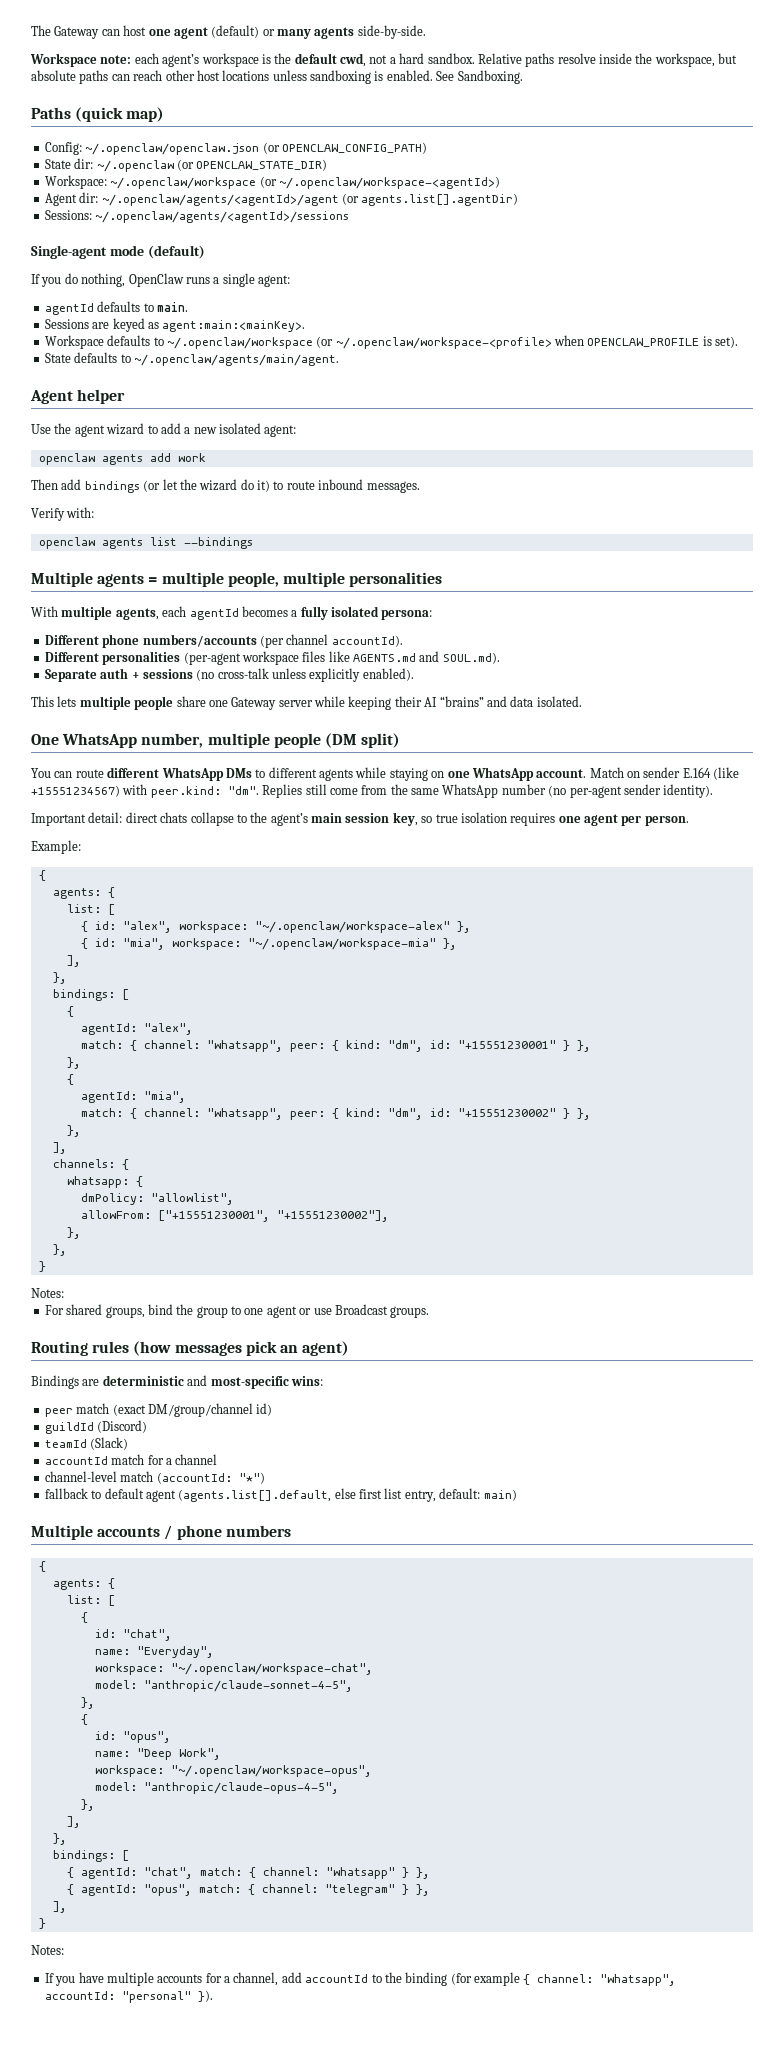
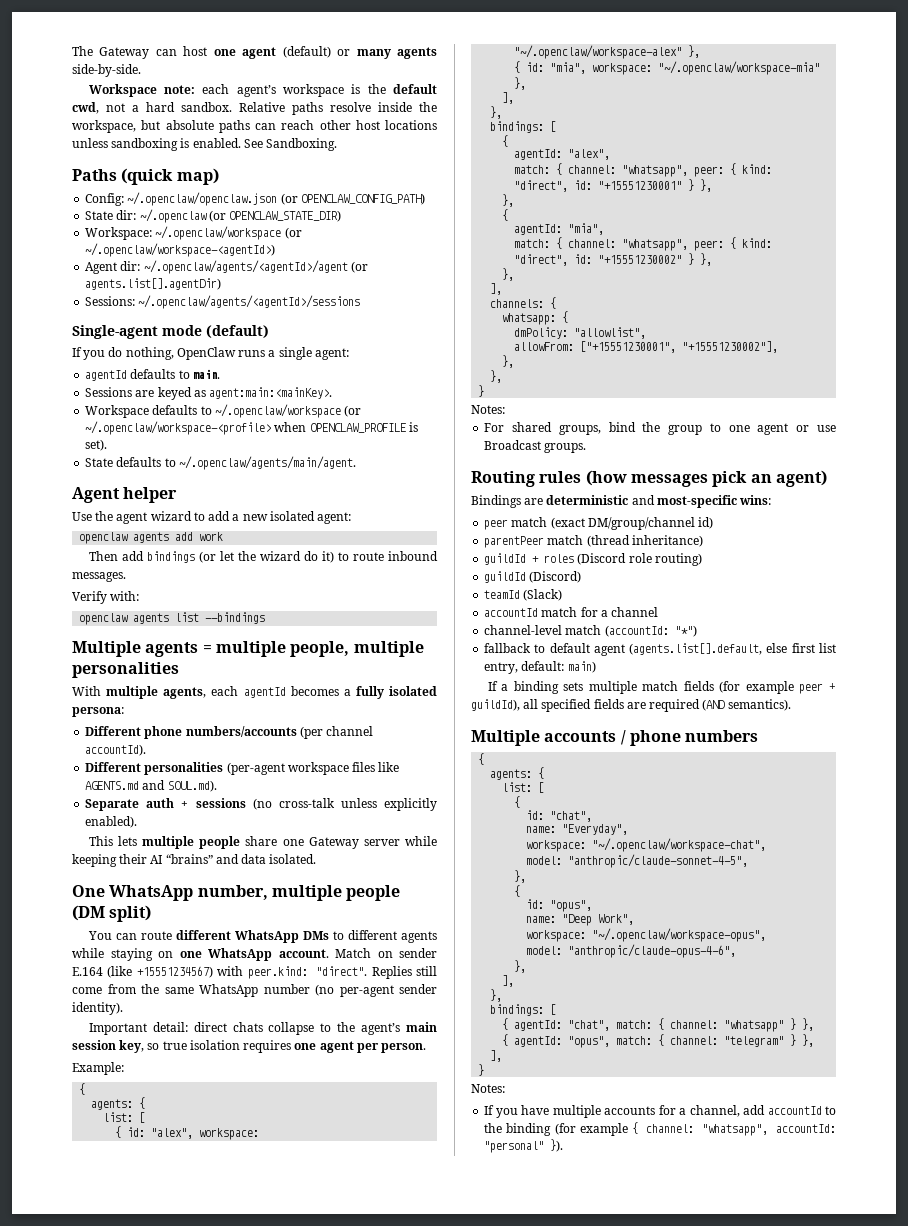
- Match on sender E.164 (like +15551234567) with peer.kind: "dm".
+ Match on sender E.164 (like +15551234567) with peer.kind: "direct".
- match: { channel: "whatsapp", peer: { kind: "dm", id: "+15551230001" } },
+ match: { channel: "whatsapp", peer: { kind: "direct", id: "+15551230001" } },
- match: { channel: "whatsapp", peer: { kind: "dm", id: "+15551230002" } },
+ match: { channel: "whatsapp", peer: { kind: "direct", id: "+15551230002" } },
+ parentPeer match (thread inheritance)
+ guildId + roles (Discord role routing)
+ If a binding sets multiple match fields (for example peer + guildId), all specified fields are required (AND semantics).
- model: "anthropic/claude-opus-4-5",
+ model: "anthropic/claude-opus-4-6",

